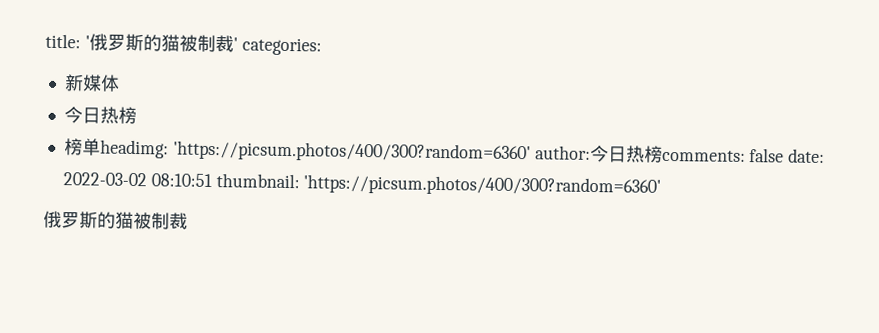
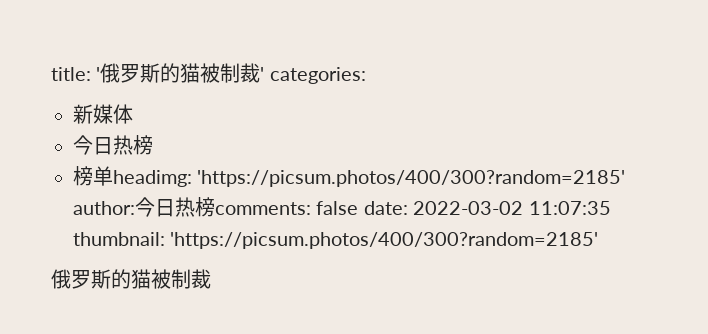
- 榜单headimg: 'https://picsum.photos/400/300?random=6360' author:今日热榜comments: false date: 2022-03-02 08:10:51 thumbnail: 'https://picsum.photos/400/300?random=6360'
+ 榜单headimg: 'https://picsum.photos/400/300?random=2185' author:今日热榜comments: false date: 2022-03-02 11:07:35 thumbnail: 'https://picsum.photos/400/300?random=2185'

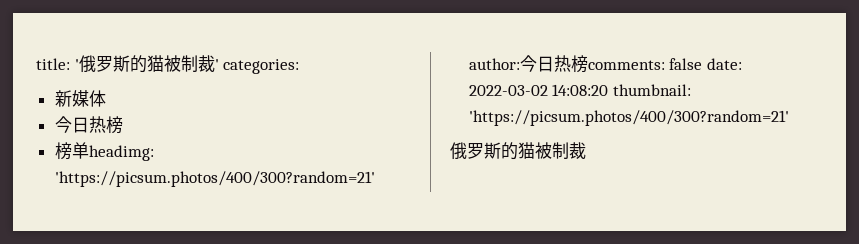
- 榜单headimg: 'https://picsum.photos/400/300?random=2185' author:今日热榜comments: false date: 2022-03-02 11:07:35 thumbnail: 'https://picsum.photos/400/300?random=2185'
+ 榜单headimg: 'https://picsum.photos/400/300?random=21' author:今日热榜comments: false date: 2022-03-02 14:08:20 thumbnail: 'https://picsum.photos/400/300?random=21'

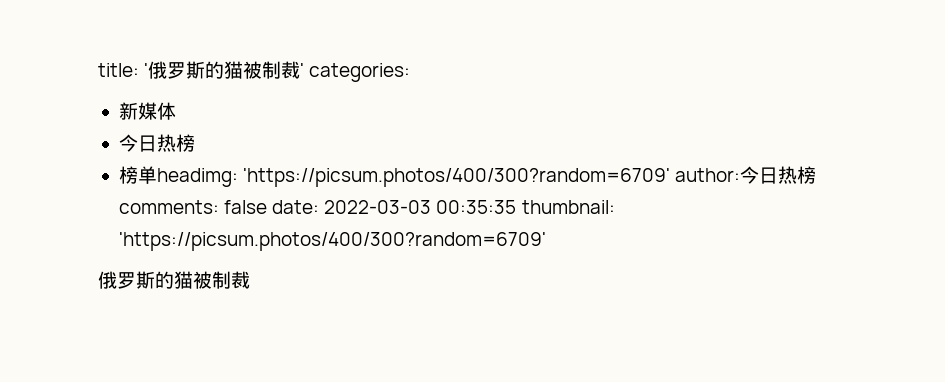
- 榜单headimg: 'https://picsum.photos/400/300?random=21' author:今日热榜comments: false date: 2022-03-02 14:08:20 thumbnail: 'https://picsum.photos/400/300?random=21'
+ 榜单headimg: 'https://picsum.photos/400/300?random=6709' author:今日热榜comments: false date: 2022-03-03 00:35:35 thumbnail: 'https://picsum.photos/400/300?random=6709'

